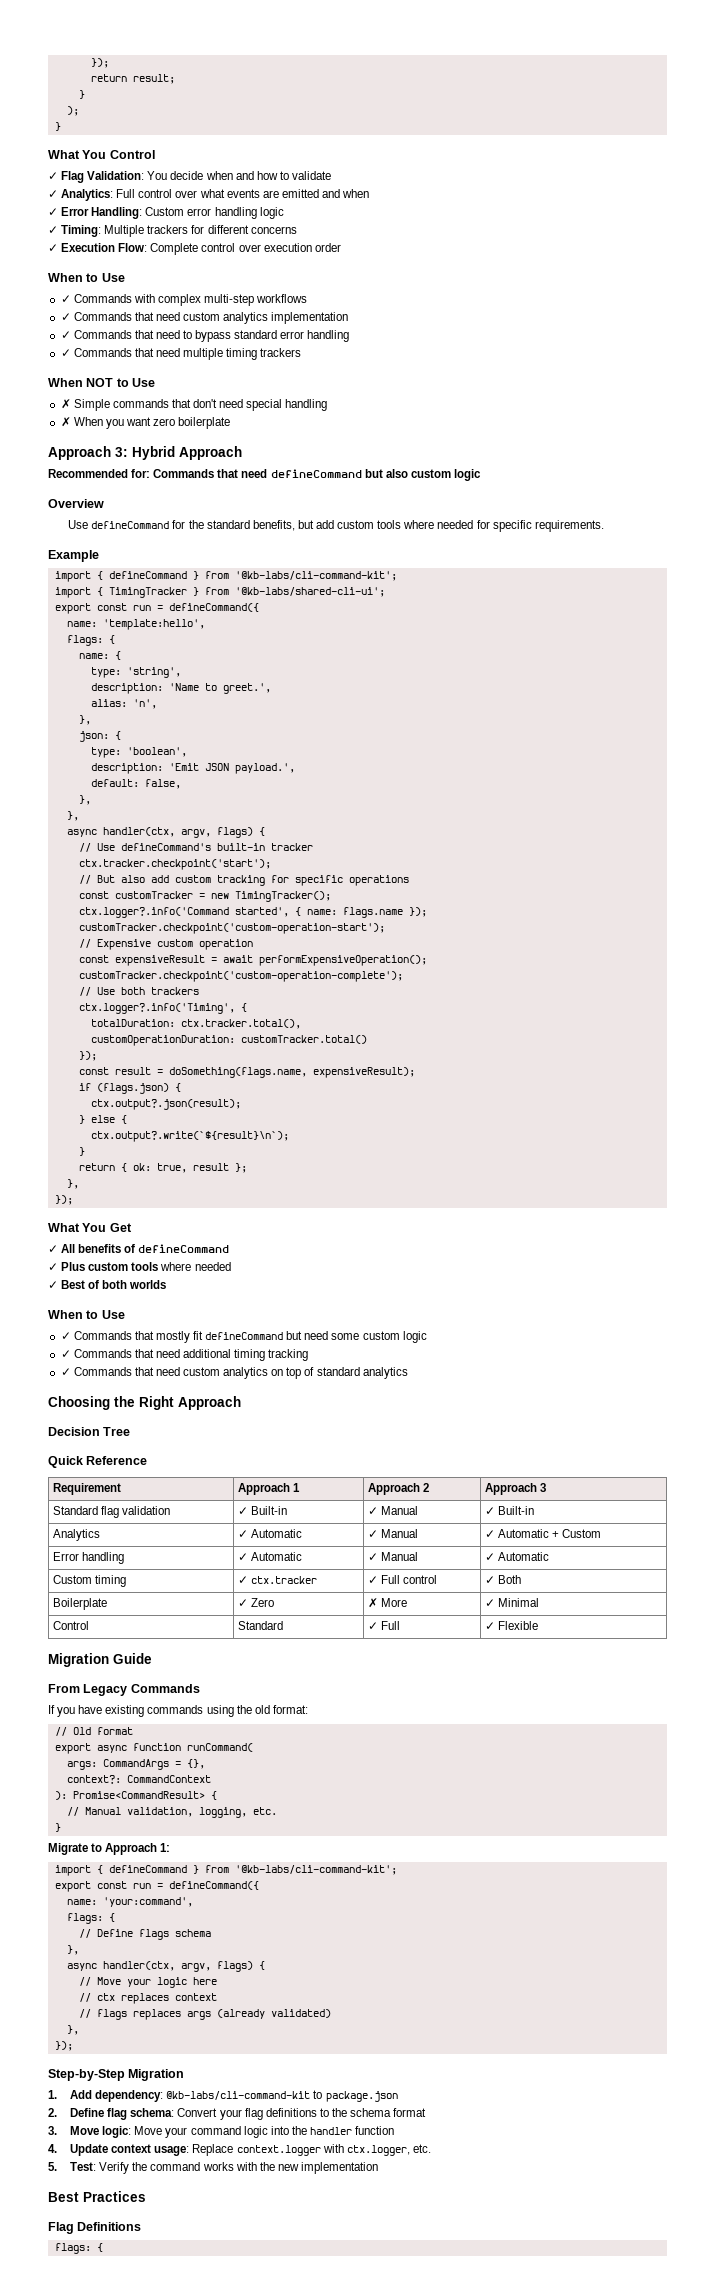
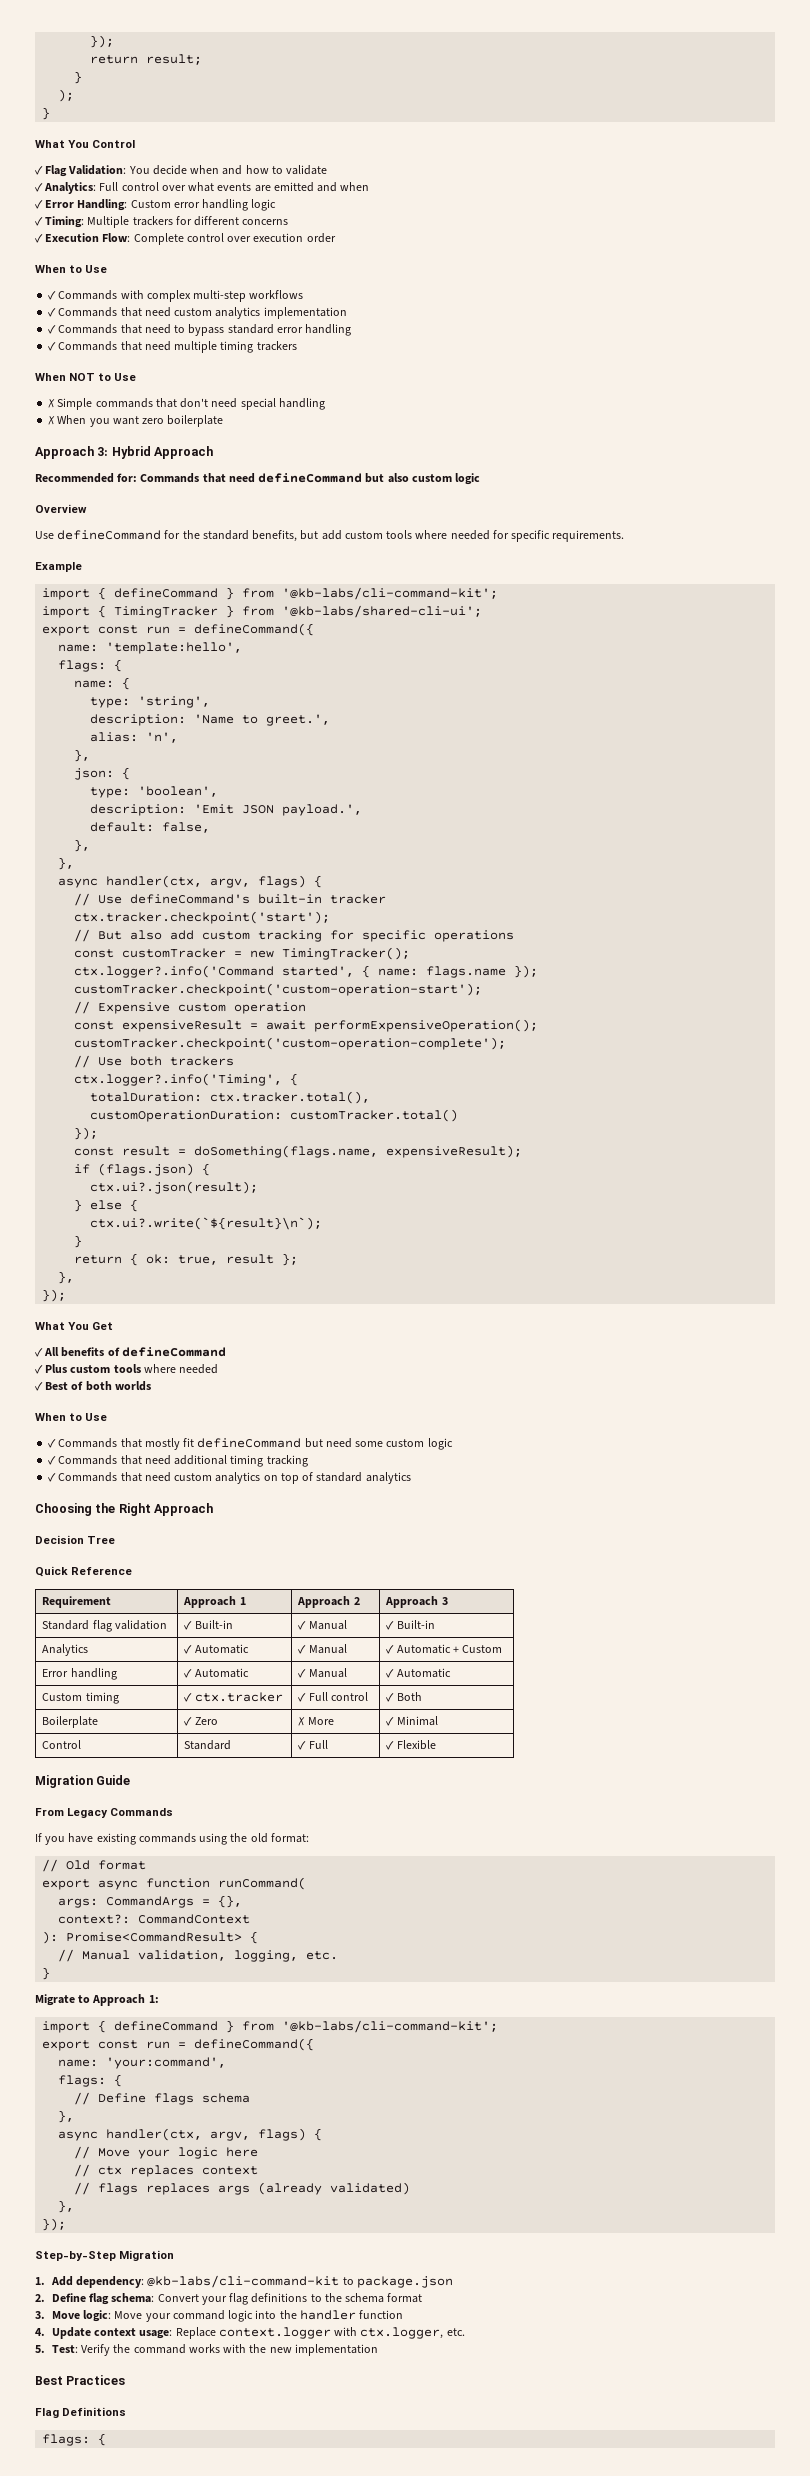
- ctx.output?.json(result);
+ ctx.ui?.json(result);
- ctx.output?.write(`${result}\n`);
+ ctx.ui?.write(`${result}\n`);

